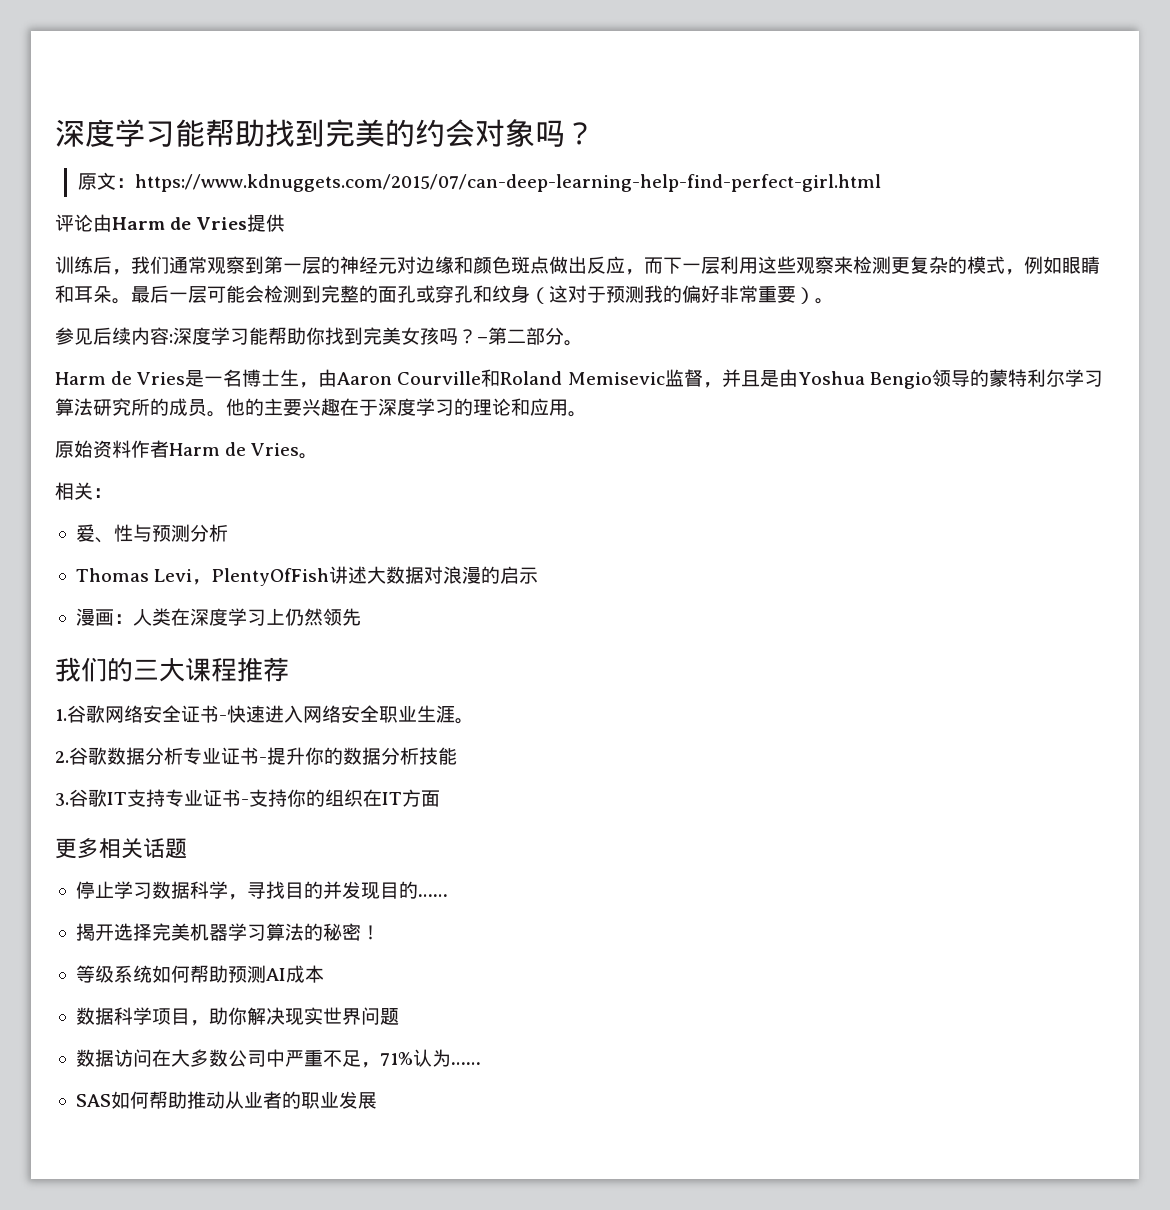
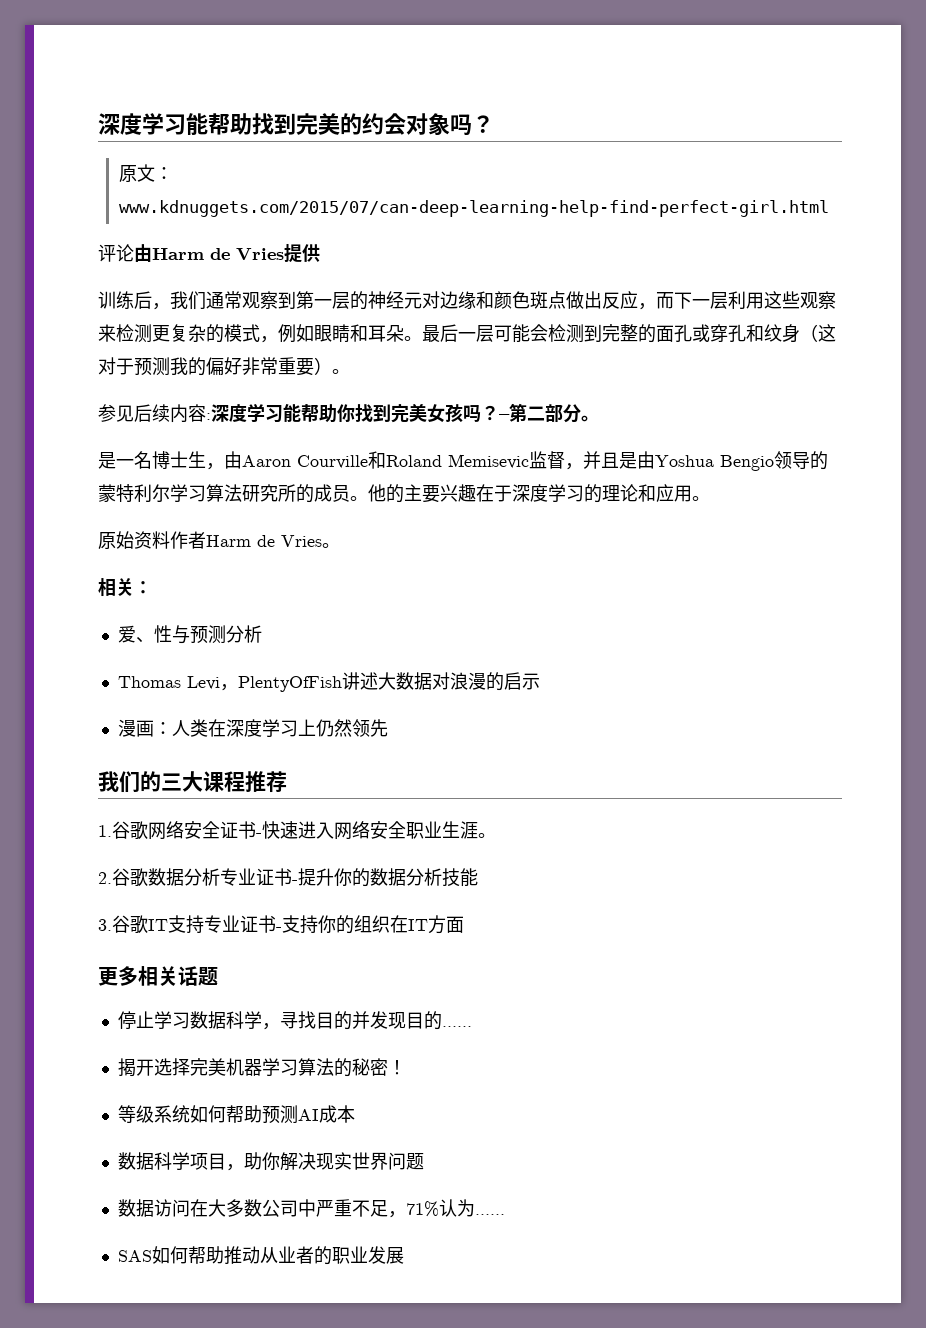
- 原文：https://www.kdnuggets.com/2015/07/can-deep-learning-help-find-perfect-girl.html
+ 原文：www.kdnuggets.com/2015/07/can-deep-learning-help-find-perfect-girl.html
- Harm de Vries是一名博士生，由Aaron Courville和Roland Memisevic监督，并且是由Yoshua Bengio领导的蒙特利尔学习算法研究所的成员。
+ 是一名博士生，由Aaron Courville和Roland Memisevic监督，并且是由Yoshua Bengio领导的蒙特利尔学习算法研究所的成员。

